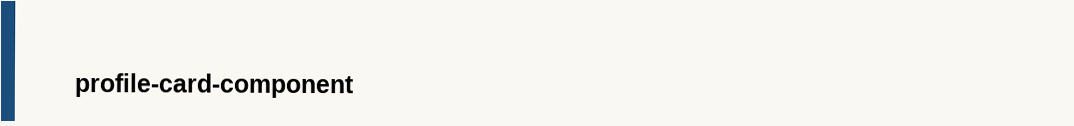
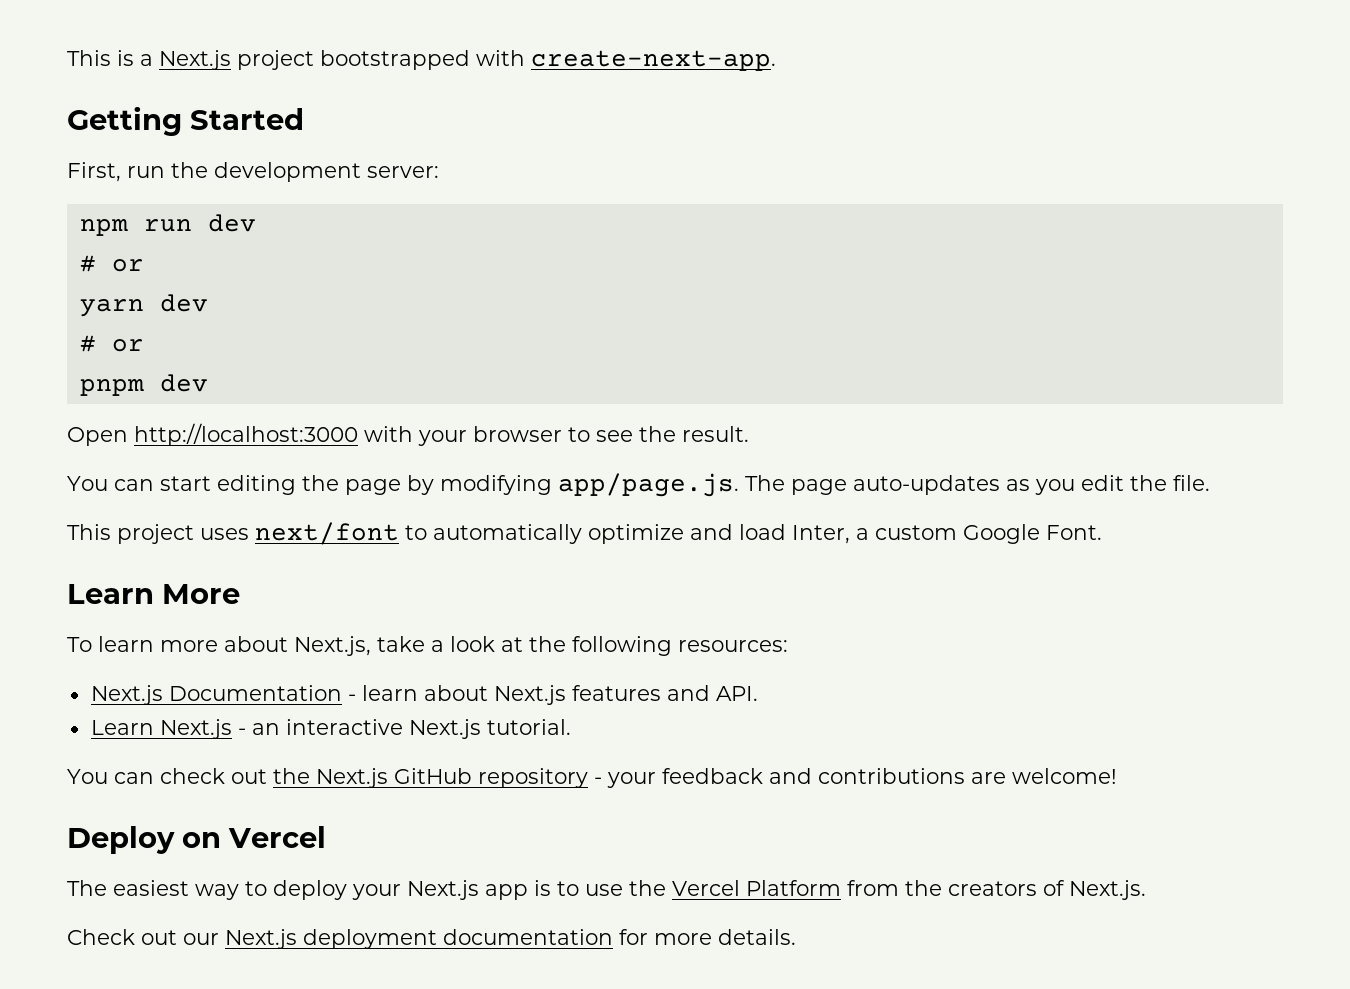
- profile-card-component
+ This is a Next.js project bootstrapped with create-next-app.
+ Getting Started
+ First, run the development server:
+ npm run dev
+ # or
+ yarn dev
+ # or
+ pnpm dev
+ Open http://localhost:3000 with your browser to see the result.
+ You can start editing the page by modifying app/page.js. The page auto-updates as you edit the file.
+ This project uses next/font to automatically optimize and load Inter, a custom Google Font.
+ Learn More
+ To learn more about Next.js, take a look at the following resources:
+ Next.js Documentation - learn about Next.js features and API.
+ Learn Next.js - an interactive Next.js tutorial.
+ You can check out the Next.js GitHub repository - your feedback and contributions are welcome!
+ Deploy on Vercel
+ The easiest way to deploy your Next.js app is to use the Vercel Platform from the creators of Next.js.
+ Check out our Next.js deployment documentation for more details.

